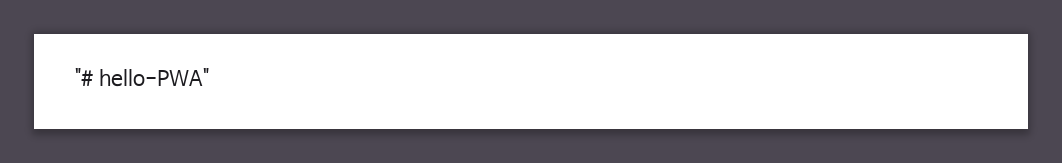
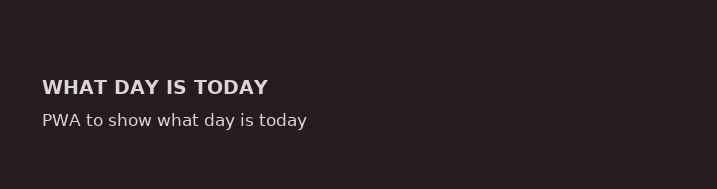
- "# hello-PWA"
+ WHAT DAY IS TODAY
+ PWA to show what day is today

